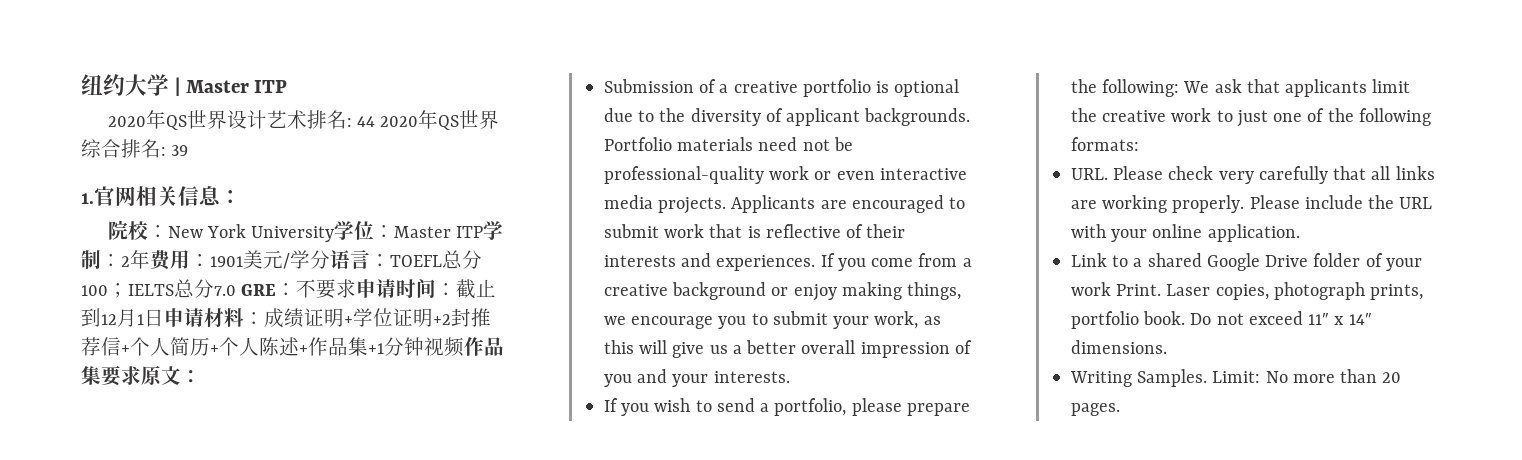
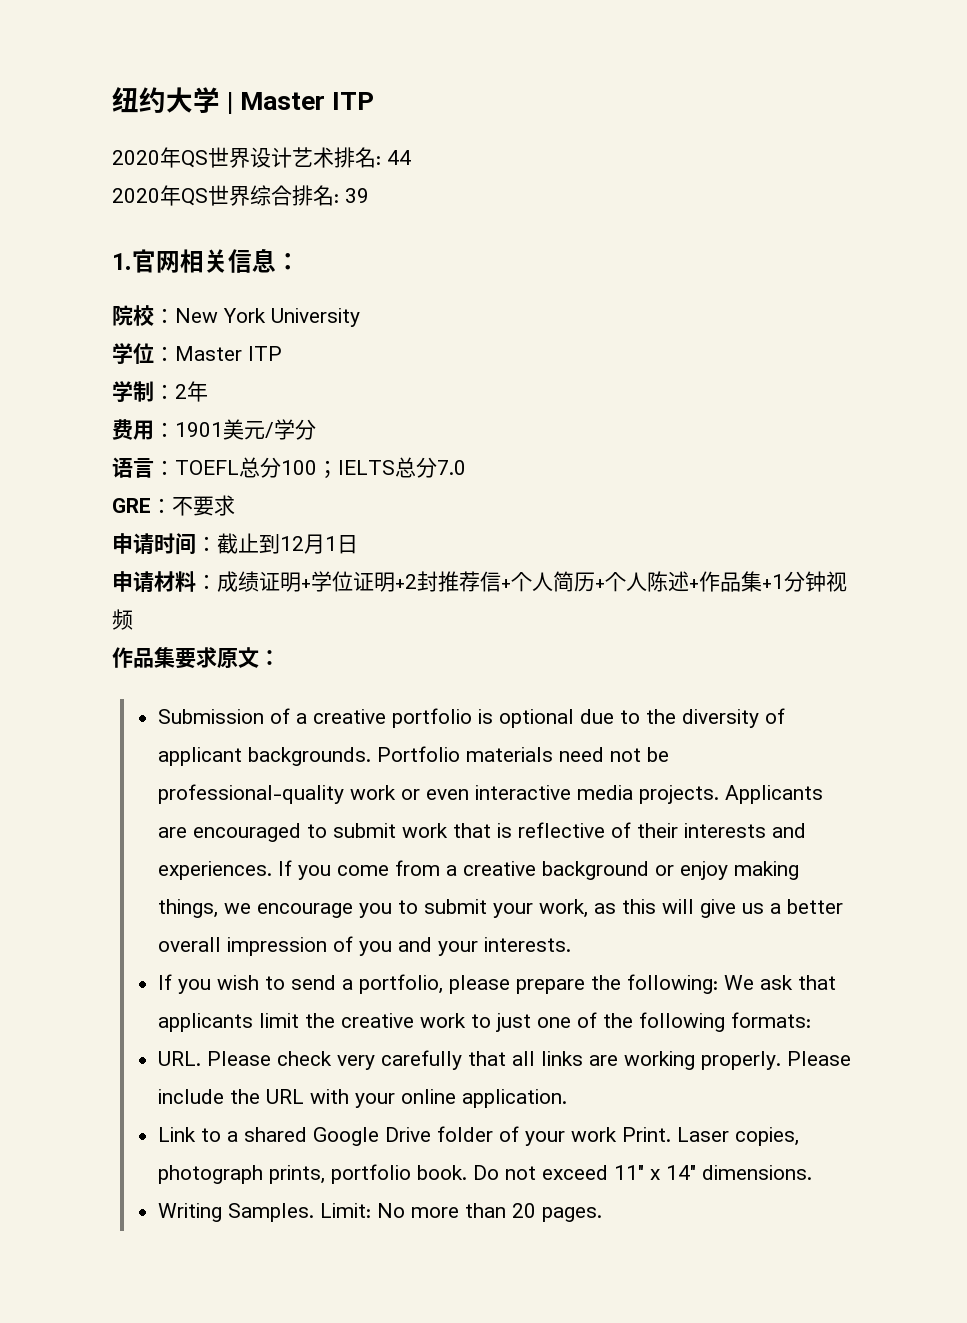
- 2020年QS世界设计艺术排名: 44 2020年QS世界综合排名: 39
+ 2020年QS世界设计艺术排名: 44
+ 2020年QS世界综合排名: 39
- New York University学位：Master ITP学制：
+ New York University
+ 学位：Master ITP
+ 学制：
- 2年费用：
+ 2年
+ 费用：
- 1901美元/学分语言：
+ 1901美元/学分
+ 语言：
- IELTS总分7.0 GRE：
+ IELTS总分7.0
+ GRE：
- 不要求申请时间：
+ 不要求
+ 申请时间：
- 截止到12月1日申请材料：
+ 截止到12月1日
+ 申请材料：
- 成绩证明+学位证明+2封推荐信+个人简历+个人陈述+作品集+1分钟视频作品集要求原文：
+ 成绩证明+学位证明+2封推荐信+个人简历+个人陈述+作品集+1分钟视频
+ 作品集要求原文：

